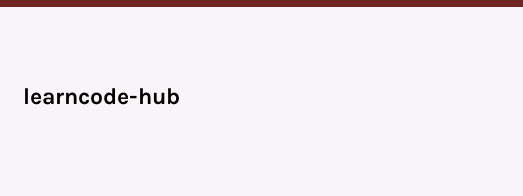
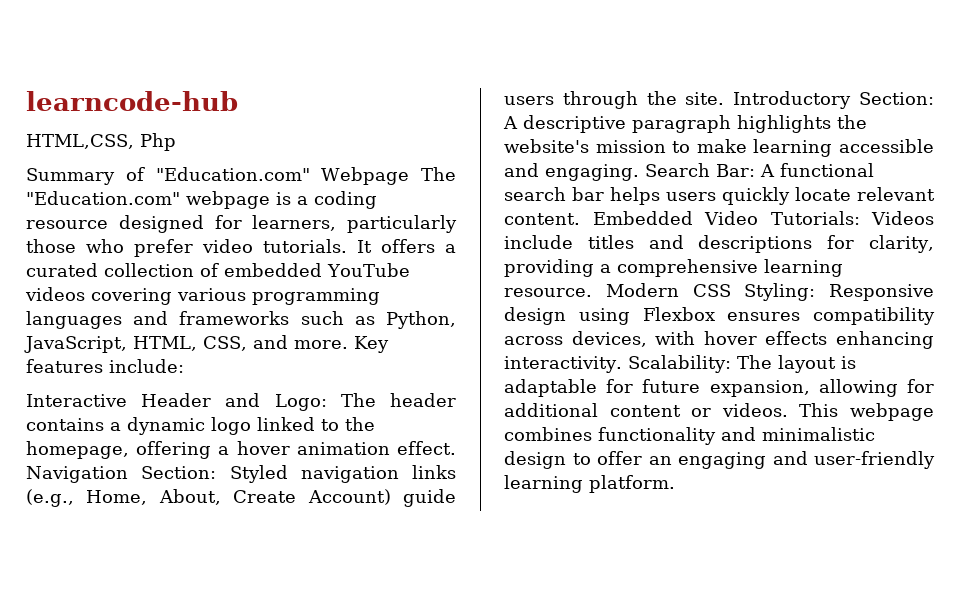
+ HTML,CSS, Php
+ Summary of "Education.com" Webpage The "Education.com" webpage is a coding resource designed for learners, particularly those who prefer video tutorials. It offers a curated collection of embedded YouTube videos covering various programming languages and frameworks such as Python, JavaScript, HTML, CSS, and more. Key features include:
+ Interactive Header and Logo: The header contains a dynamic logo linked to the homepage, offering a hover animation effect. Navigation Section: Styled navigation links (e.g., Home, About, Create Account) guide users through the site. Introductory Section: A descriptive paragraph highlights the website's mission to make learning accessible and engaging. Search Bar: A functional search bar helps users quickly locate relevant content. Embedded Video Tutorials: Videos include titles and descriptions for clarity, providing a comprehensive learning resource. Modern CSS Styling: Responsive design using Flexbox ensures compatibility across devices, with hover effects enhancing interactivity. Scalability: The layout is adaptable for future expansion, allowing for additional content or videos. This webpage combines functionality and minimalistic design to offer an engaging and user-friendly learning platform.

